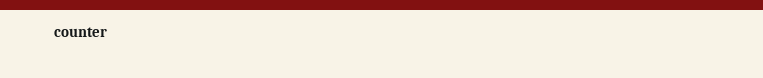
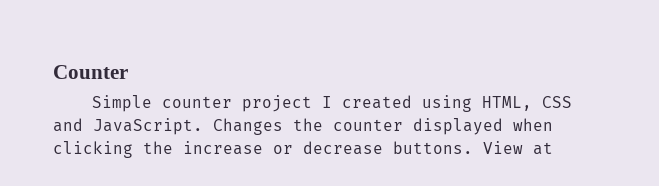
- counter
+ Counter
+ Simple counter project I created using HTML, CSS and JavaScript. Changes the counter displayed when clicking the increase or decrease buttons. View at

